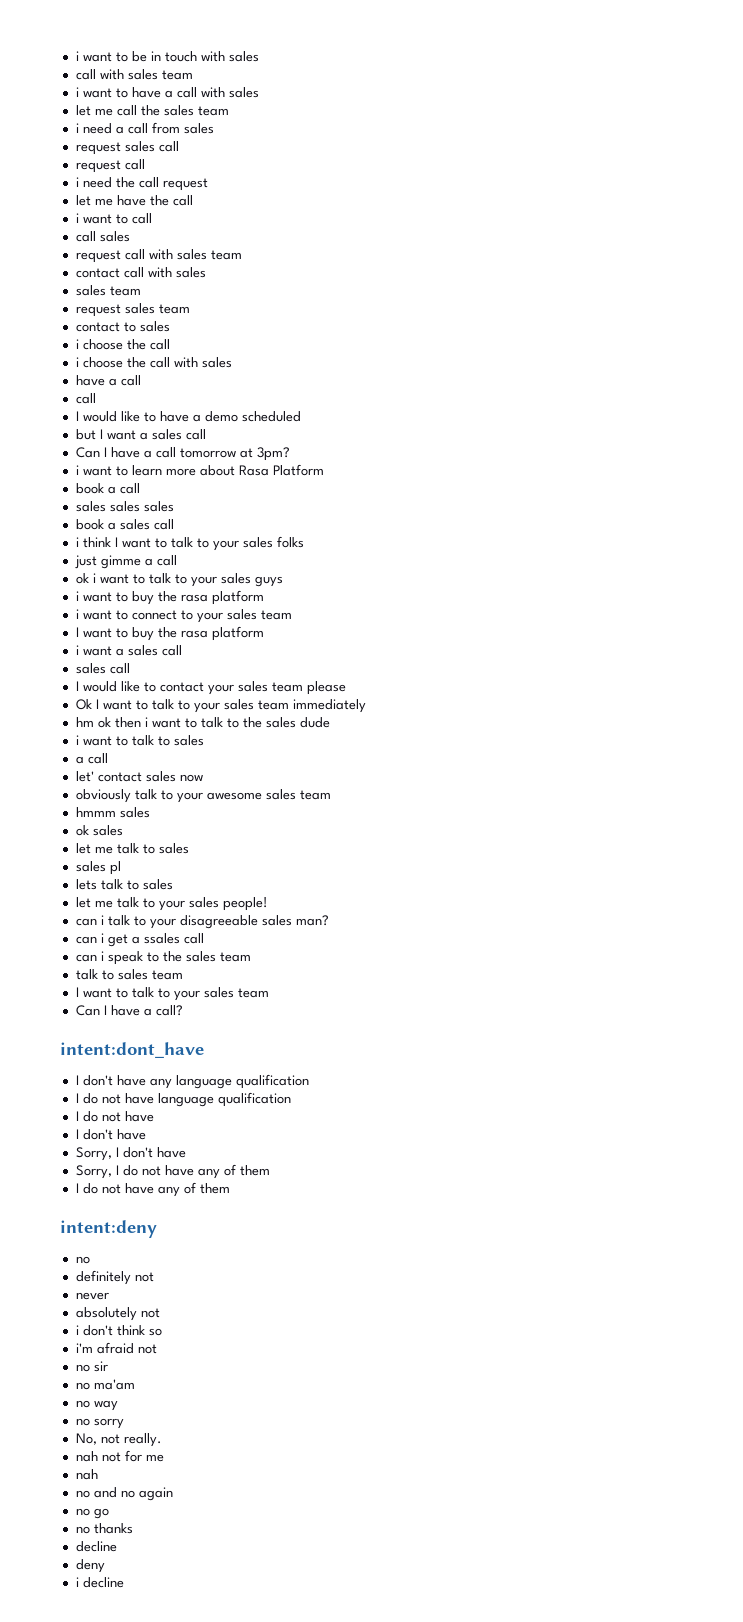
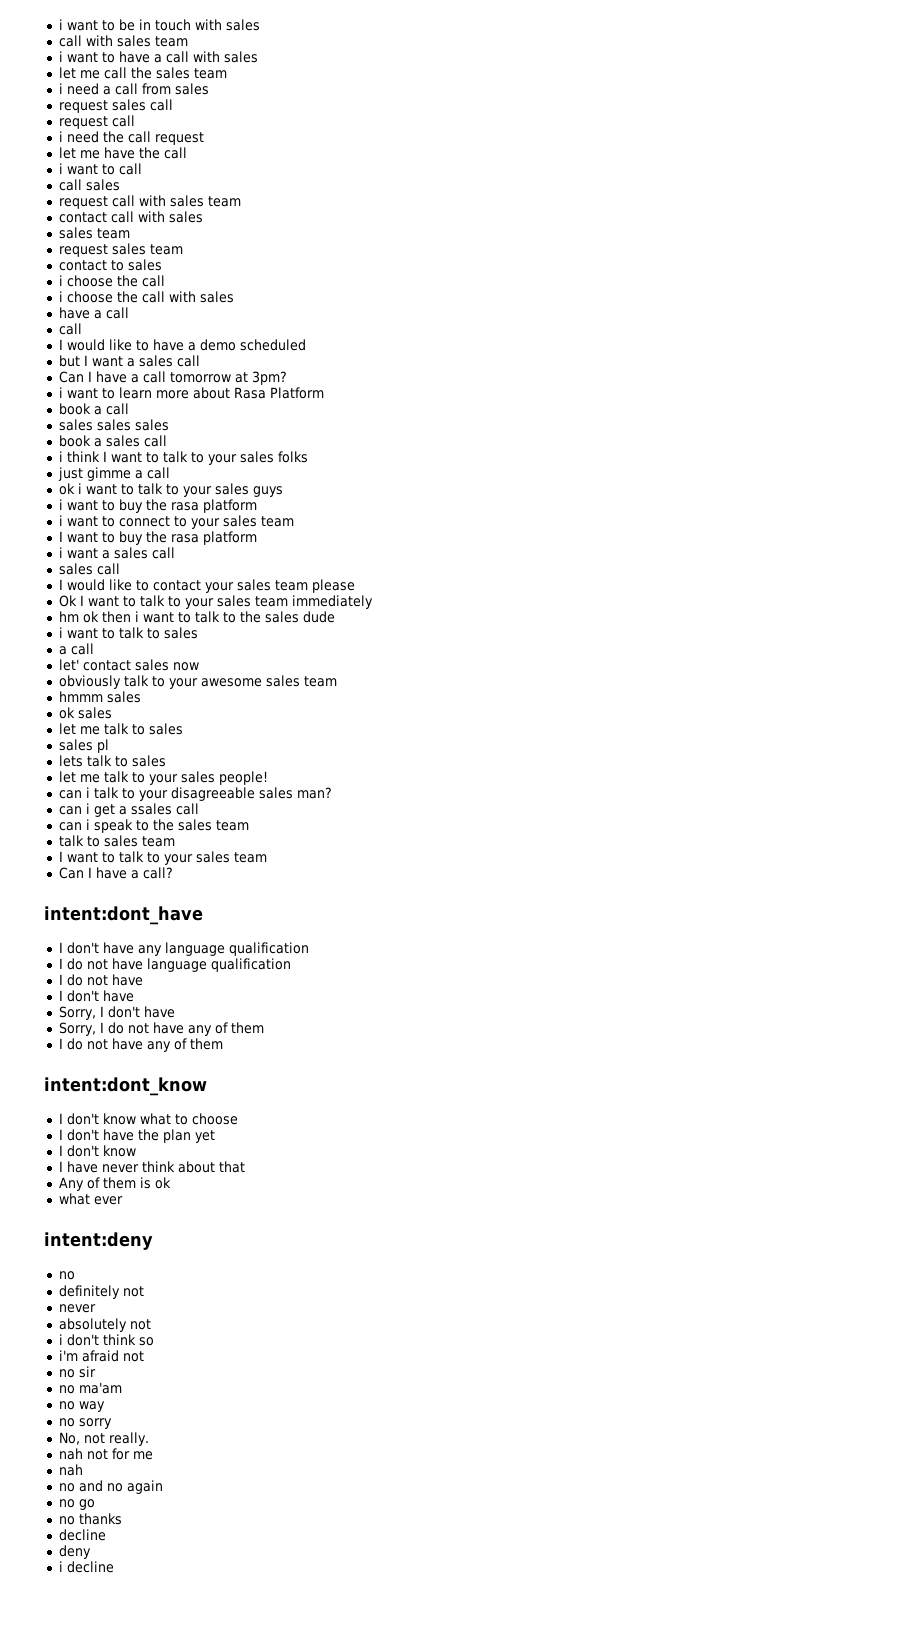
+ intent:dont_know
+ I don't know what to choose
+ I don't have the plan yet
+ I don't know
+ I have never think about that
+ Any of them is ok
+ what ever

